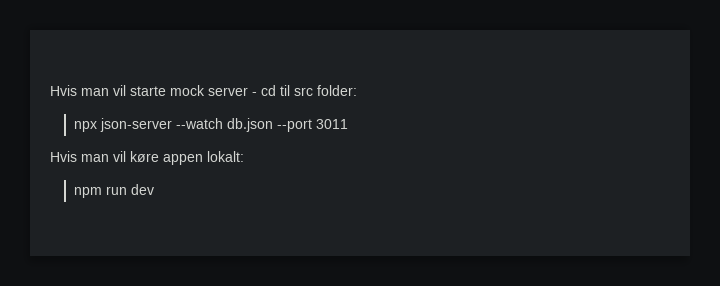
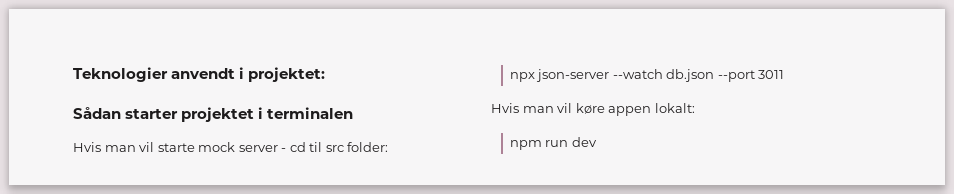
+ Teknologier anvendt i projektet:
+ Sådan starter projektet i terminalen

